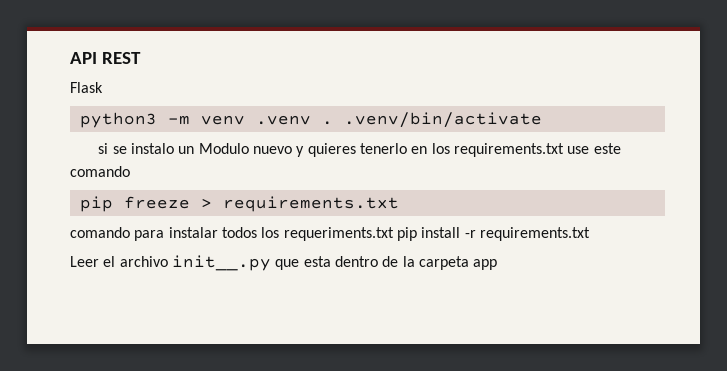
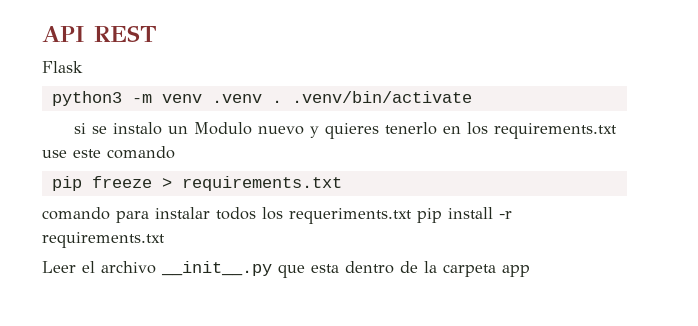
- Leer el archivo init__.py que esta dentro de la carpeta app
+ Leer el archivo __init__.py que esta dentro de la carpeta app

